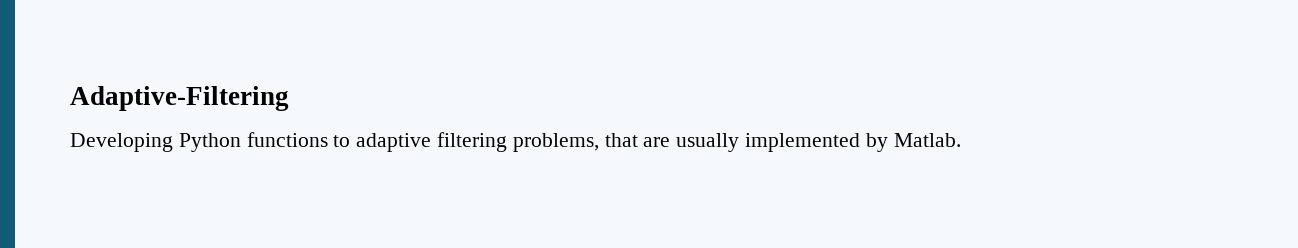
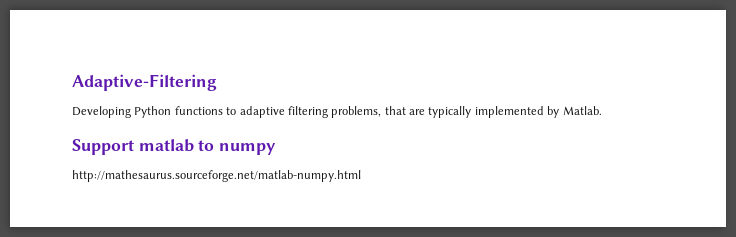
- Developing Python functions to adaptive filtering problems, that are usually implemented by Matlab.
+ Developing Python functions to adaptive filtering problems, that are typically implemented by Matlab.
+ Support matlab to numpy
+ http://mathesaurus.sourceforge.net/matlab-numpy.html

